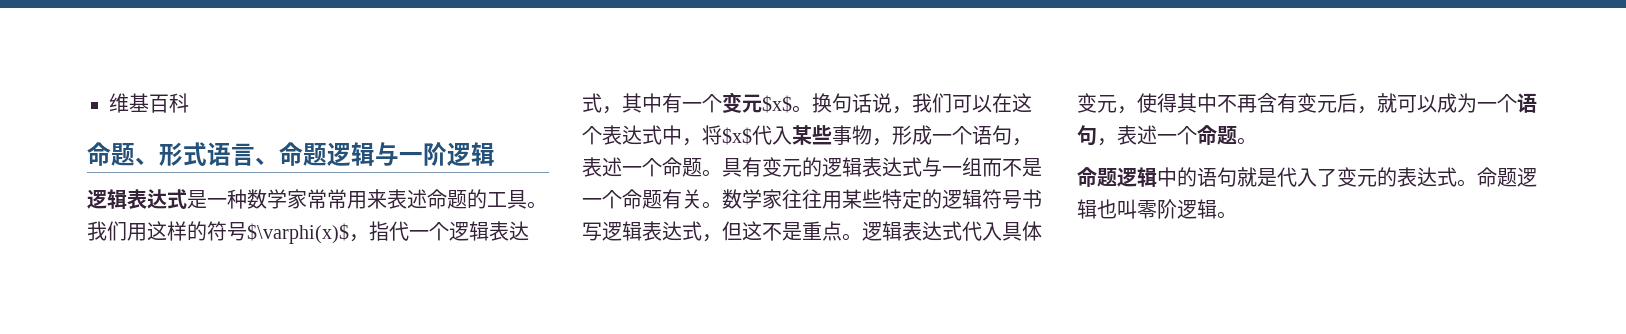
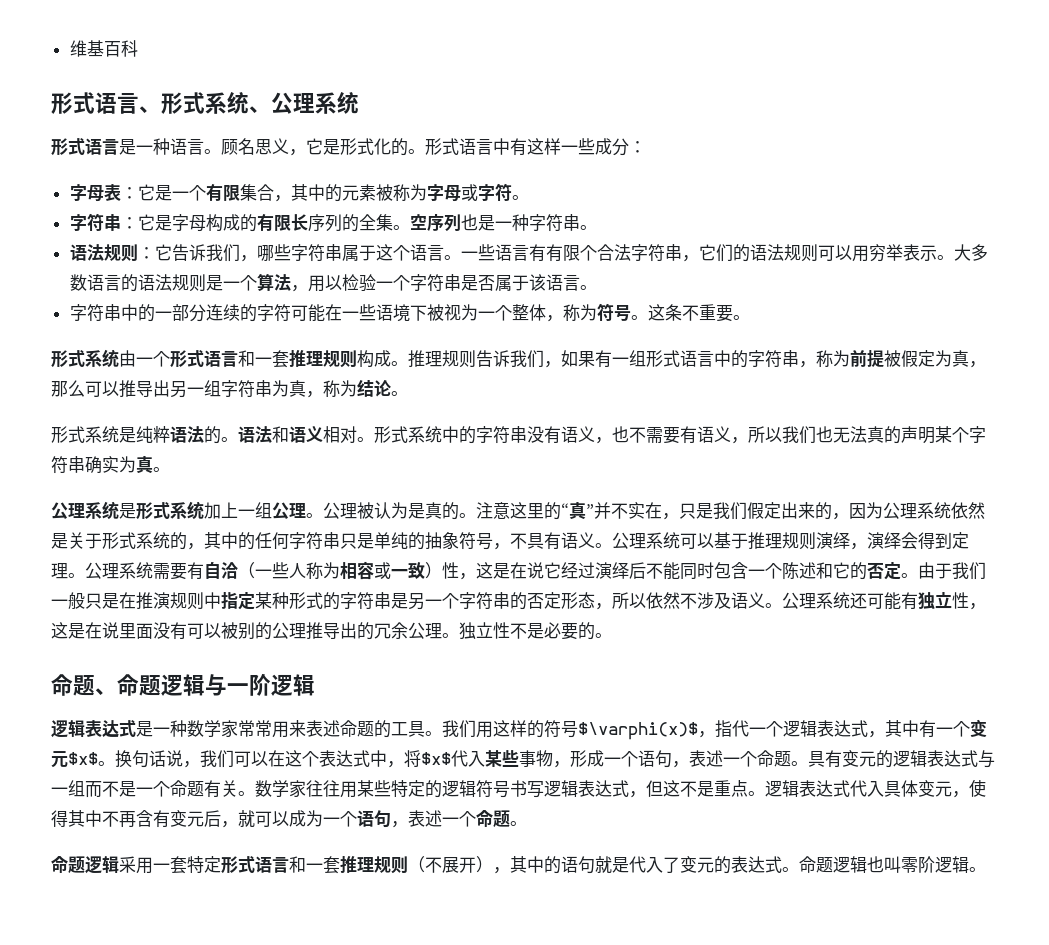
- 命题、形式语言、命题逻辑与一阶逻辑
+ 形式语言、形式系统、公理系统
+ 形式语言是一种语言。顾名思义，它是形式化的。形式语言中有这样一些成分：
+ 字母表：它是一个有限集合，其中的元素被称为字母或字符。
+ 字符串：它是字母构成的有限长序列的全集。空序列也是一种字符串。
+ 语法规则：它告诉我们，哪些字符串属于这个语言。一些语言有有限个合法字符串，它们的语法规则可以用穷举表示。大多数语言的语法规则是一个算法，用以检验一个字符串是否属于该语言。
+ 字符串中的一部分连续的字符可能在一些语境下被视为一个整体，称为符号。这条不重要。
+ 形式系统由一个形式语言和一套推理规则构成。推理规则告诉我们，如果有一组形式语言中的字符串，称为前提被假定为真，那么可以推导出另一组字符串为真，称为结论。
+ 形式系统是纯粹语法的。语法和语义相对。形式系统中的字符串没有语义，也不需要有语义，所以我们也无法真的声明某个字符串确实为真。
+ 公理系统是形式系统加上一组公理。公理被认为是真的。注意这里的“真”并不实在，只是我们假定出来的，因为公理系统依然是关于形式系统的，其中的任何字符串只是单纯的抽象符号，不具有语义。公理系统可以基于推理规则演绎，演绎会得到定理。公理系统需要有自洽（一些人称为相容或一致）性，这是在说它经过演绎后不能同时包含一个陈述和它的否定。由于我们一般只是在推演规则中指定某种形式的字符串是另一个字符串的否定形态，所以依然不涉及语义。公理系统还可能有独立性，这是在说里面没有可以被别的公理推导出的冗余公理。独立性不是必要的。
+ 命题、命题逻辑与一阶逻辑
- 命题逻辑中的语句就是代入了变元的表达式。
+ 命题逻辑采用一套特定形式语言和一套推理规则（不展开），其中的语句就是代入了变元的表达式。

